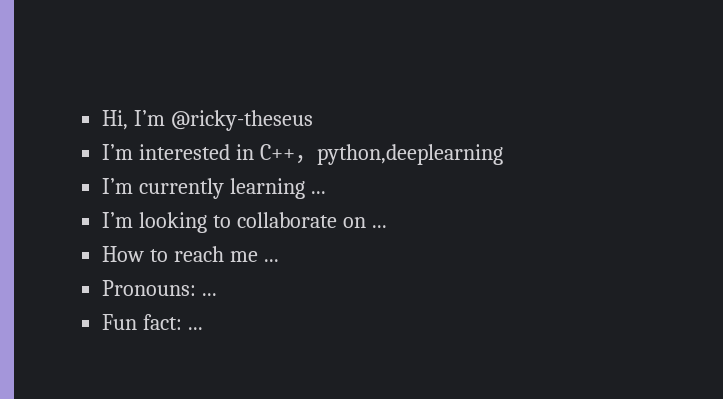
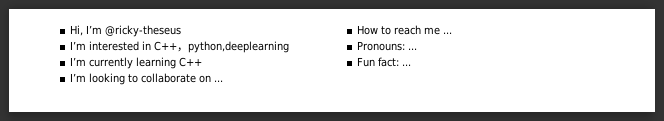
- I’m currently learning ...
+ I’m currently learning C++

